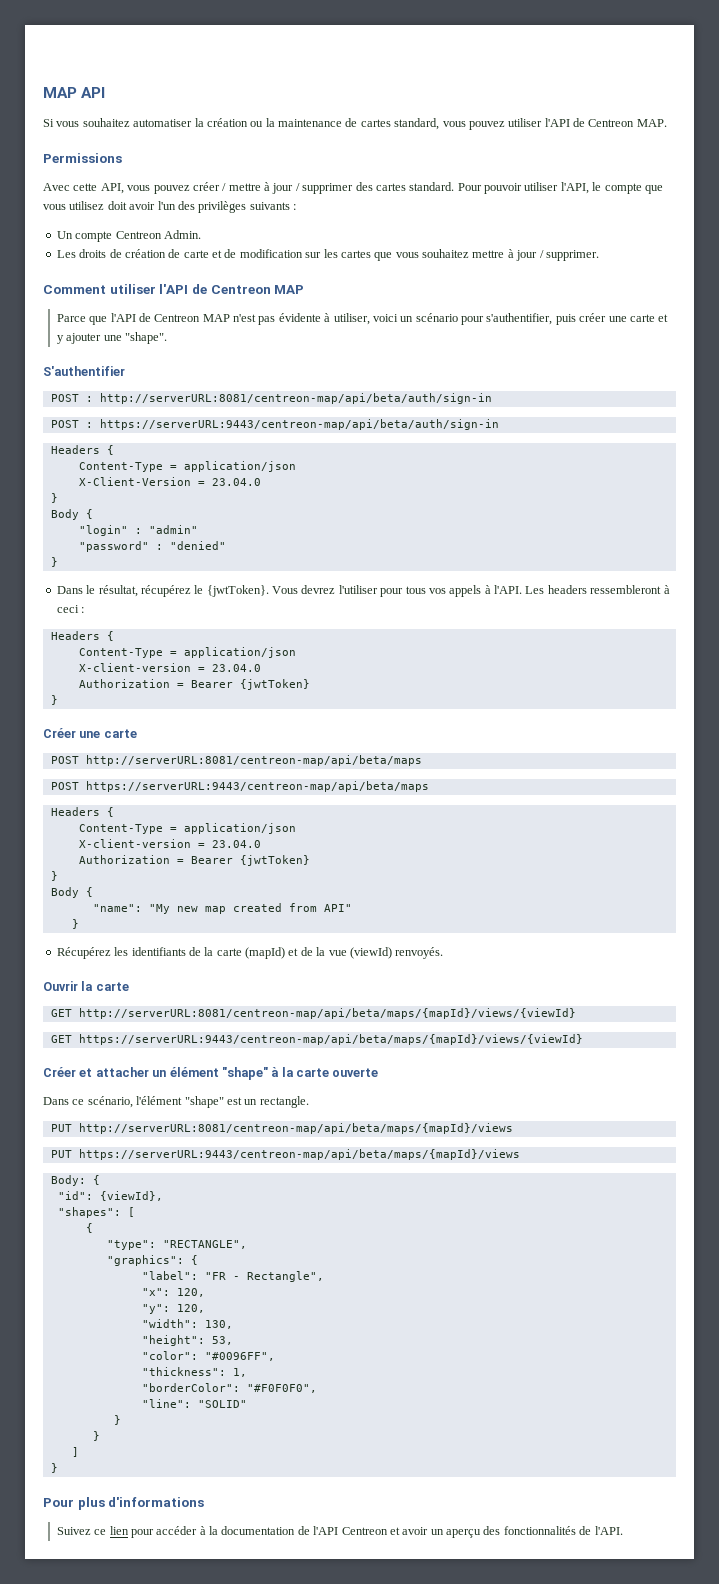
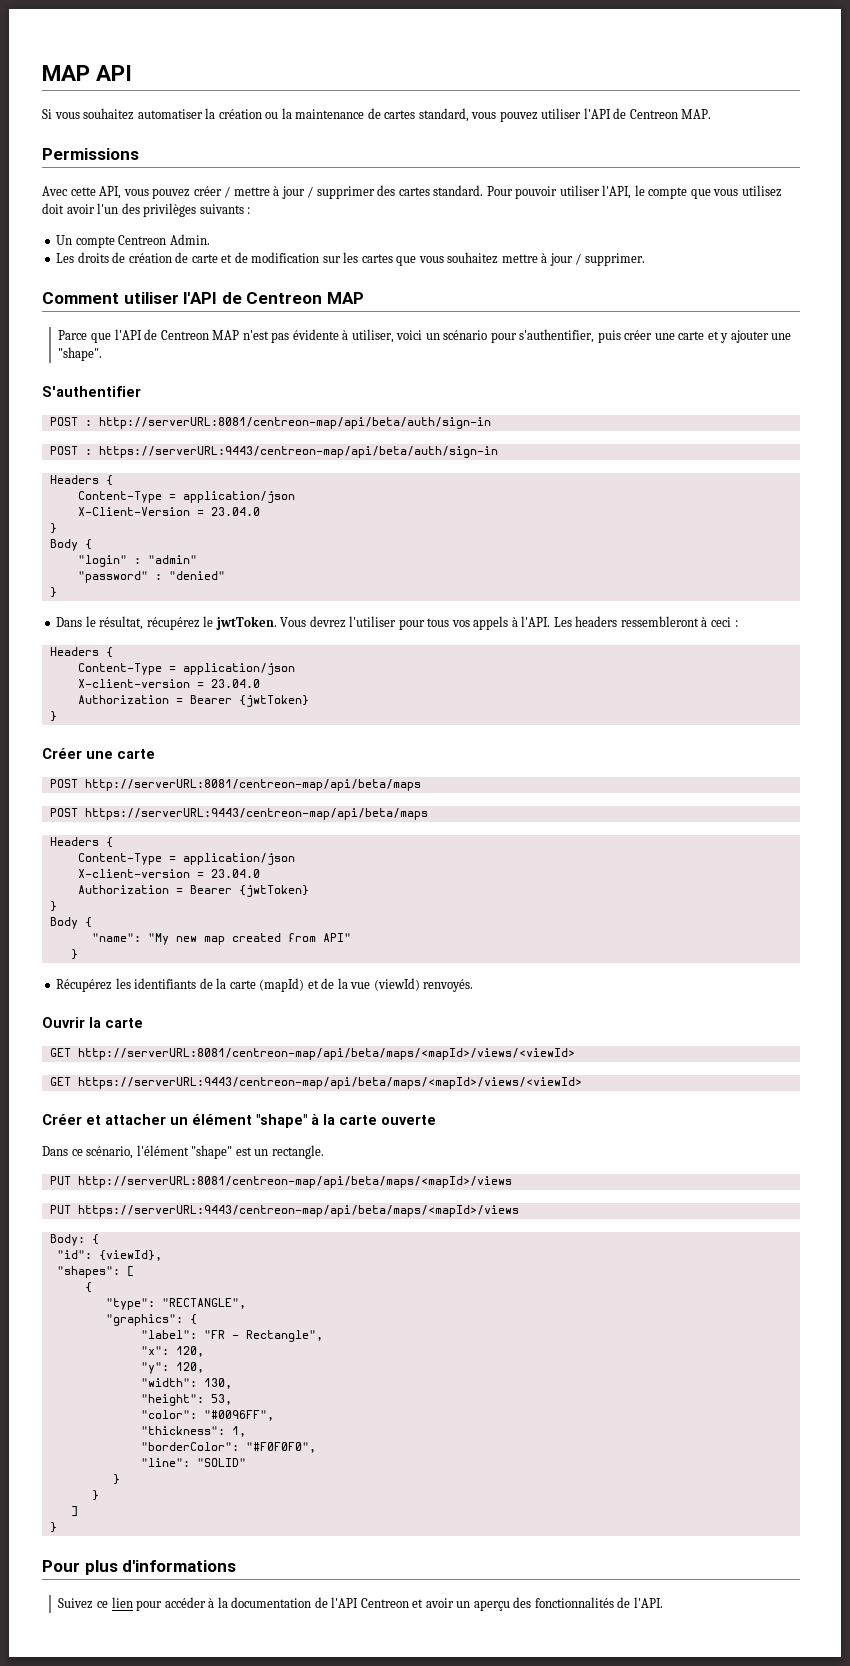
- Dans le résultat, récupérez le {jwtToken}.
+ Dans le résultat, récupérez le jwtToken.
- GET http://serverURL:8081/centreon-map/api/beta/maps/{mapId}/views/{viewId}
- GET https://serverURL:9443/centreon-map/api/beta/maps/{mapId}/views/{viewId}
+ GET http://serverURL:8081/centreon-map/api/beta/maps/<mapId>/views/<viewId>
+ GET https://serverURL:9443/centreon-map/api/beta/maps/<mapId>/views/<viewId>
- PUT http://serverURL:8081/centreon-map/api/beta/maps/{mapId}/views
- PUT https://serverURL:9443/centreon-map/api/beta/maps/{mapId}/views
+ PUT http://serverURL:8081/centreon-map/api/beta/maps/<mapId>/views
+ PUT https://serverURL:9443/centreon-map/api/beta/maps/<mapId>/views

